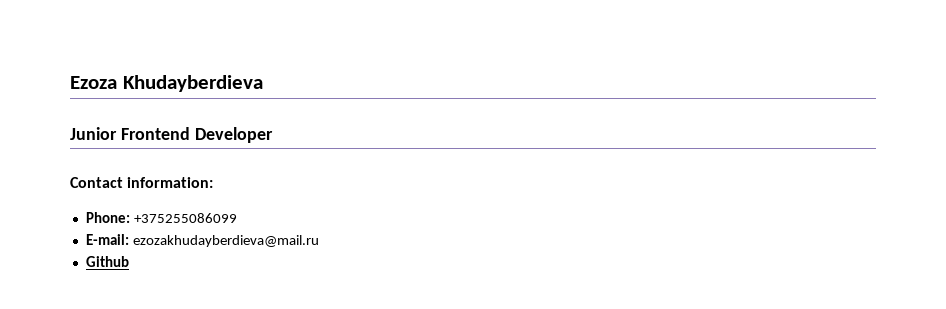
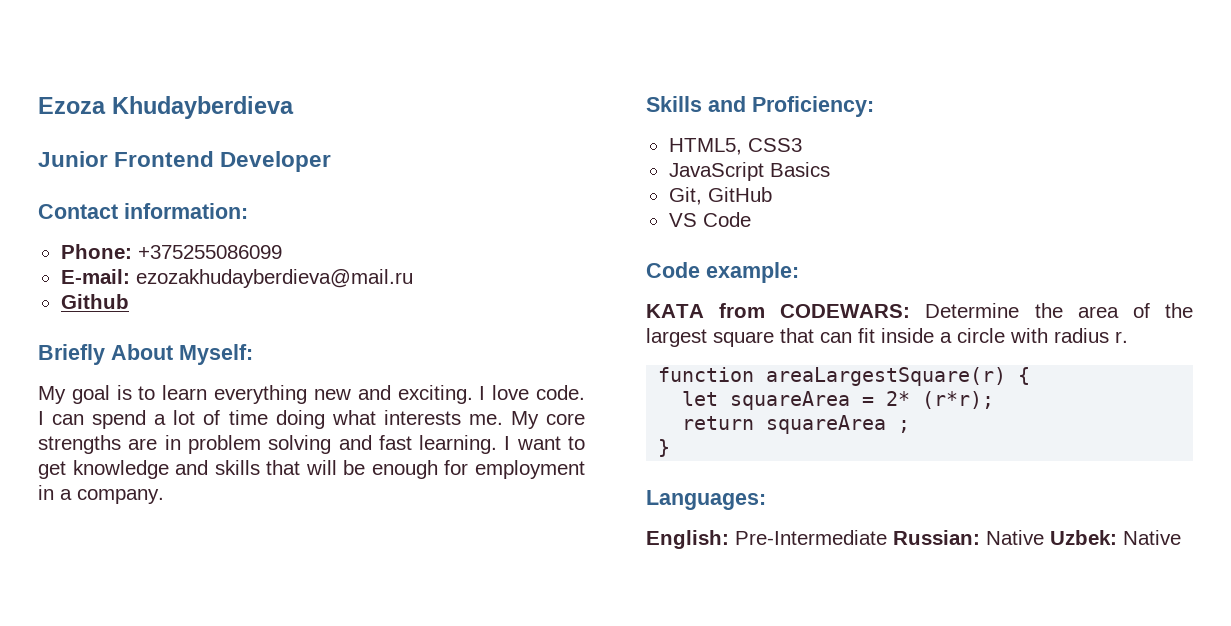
+ Briefly About Myself:
+ My goal is to learn everything new and exciting. I love code. I can spend a lot of time doing what interests me. My core strengths are in problem solving and fast learning. I want to get knowledge and skills that will be enough for employment in a company.
+ Skills and Proficiency:
+ HTML5, CSS3
+ JavaScript Basics
+ Git, GitHub
+ VS Code
+ Code example:
+ KATA from CODEWARS: Determine the area of the largest square that can fit inside a circle with radius r.
+ function areaLargestSquare(r) {
+ let squareArea = 2* (r*r);
+ return squareArea ;
+ }
+ Languages:
+ English: Pre-Intermediate Russian: Native Uzbek: Native

